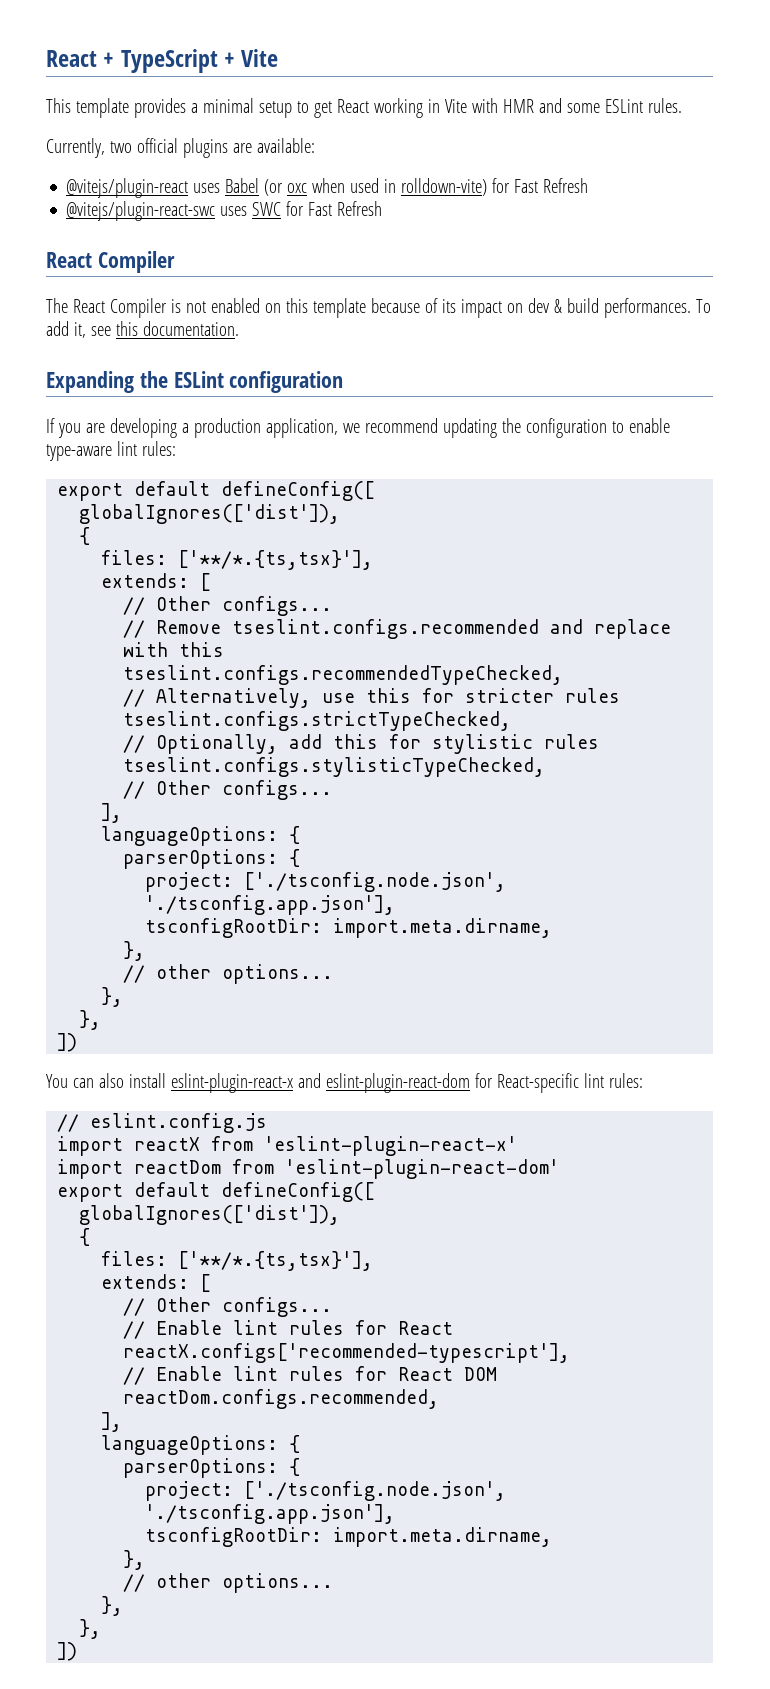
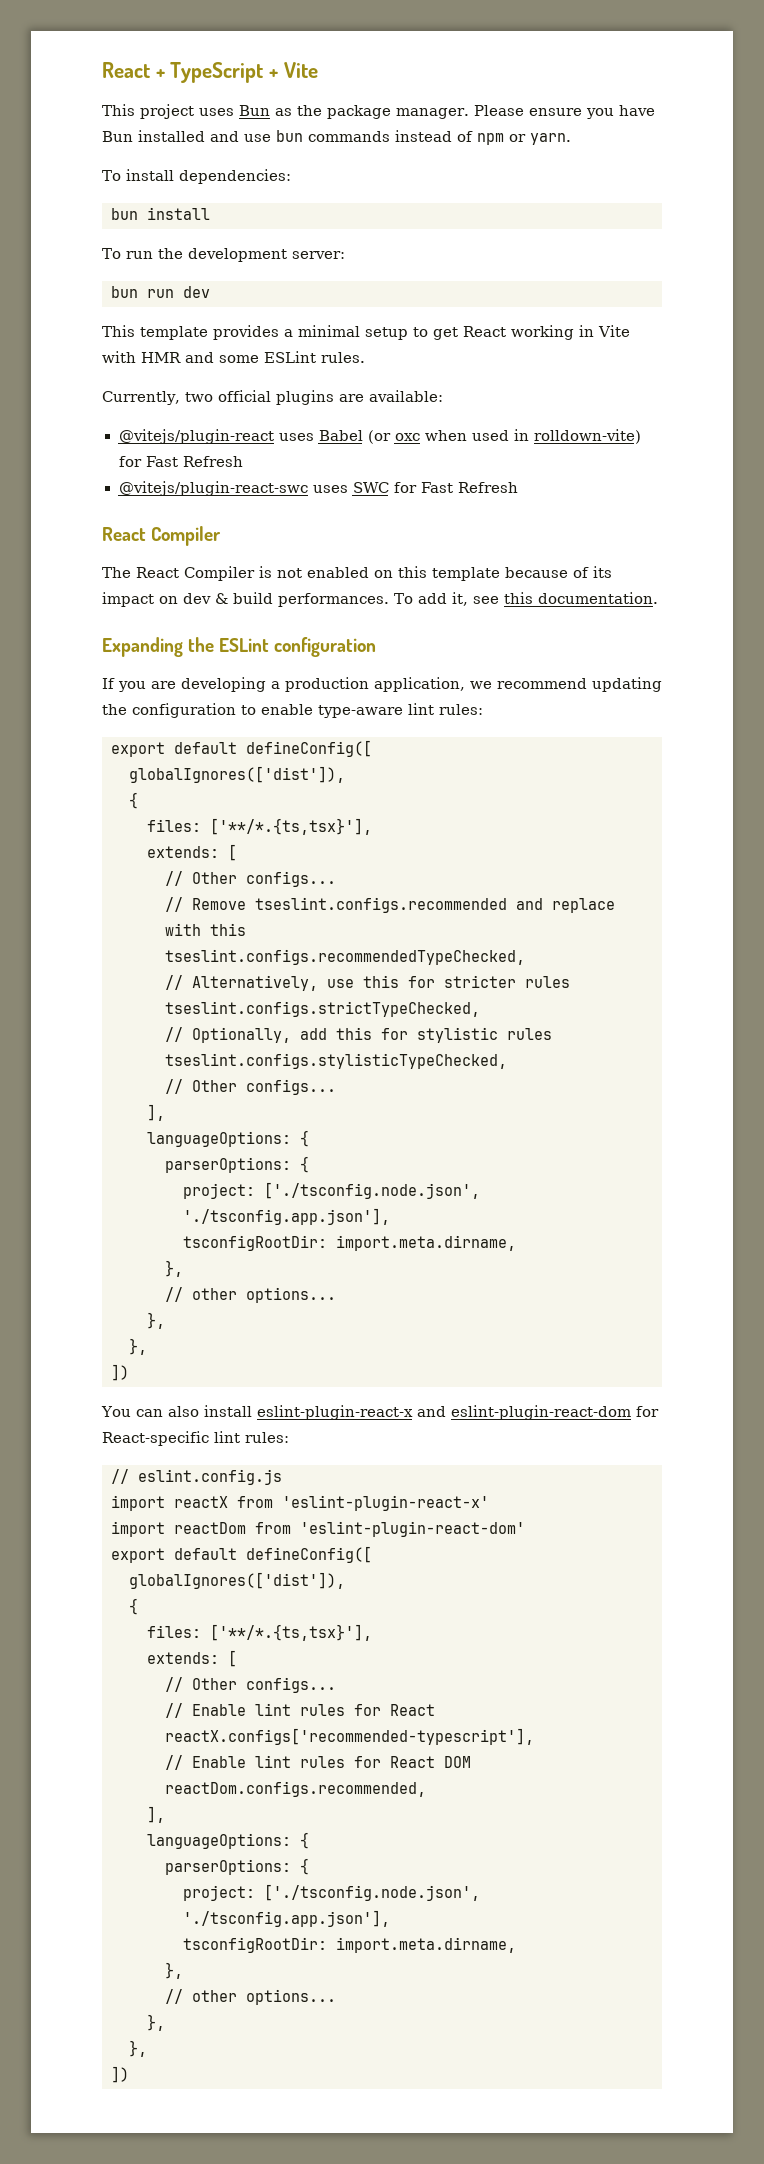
+ This project uses Bun as the package manager. Please ensure you have Bun installed and use bun commands instead of npm or yarn.
+ To install dependencies:
+ bun install
+ To run the development server:
+ bun run dev

